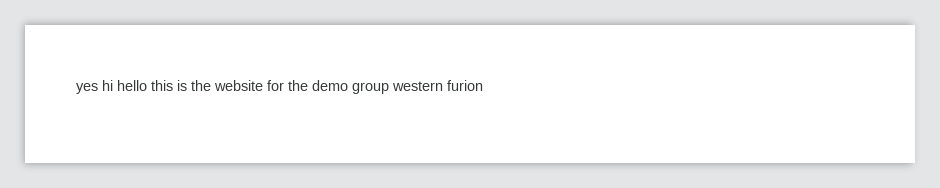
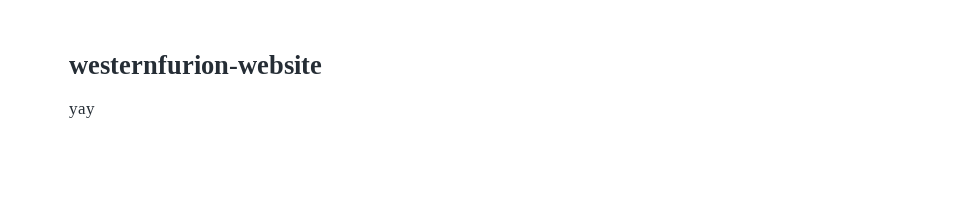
- yes hi hello this is the website for the demo group western furion
+ westernfurion-website
+ yay

